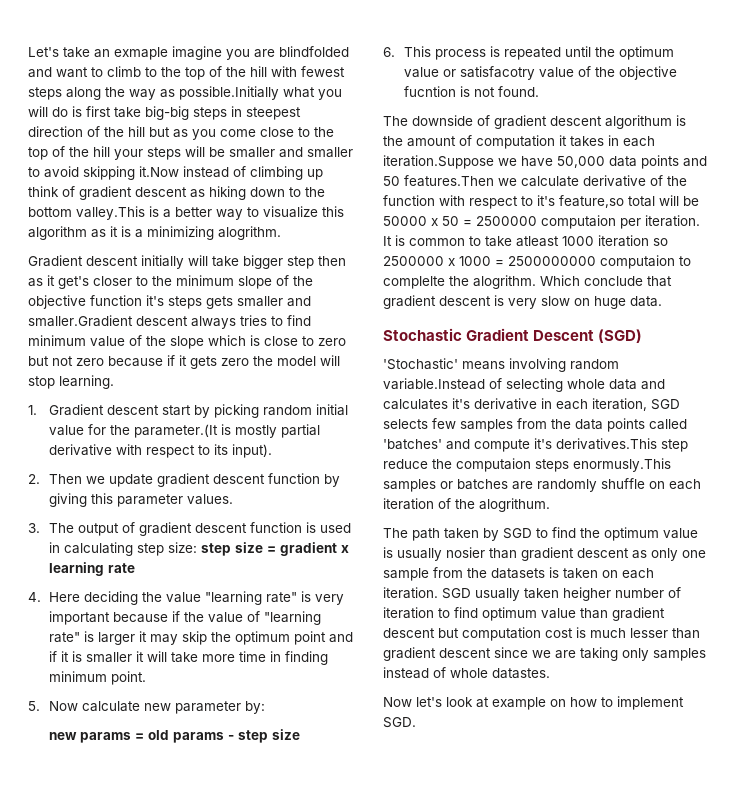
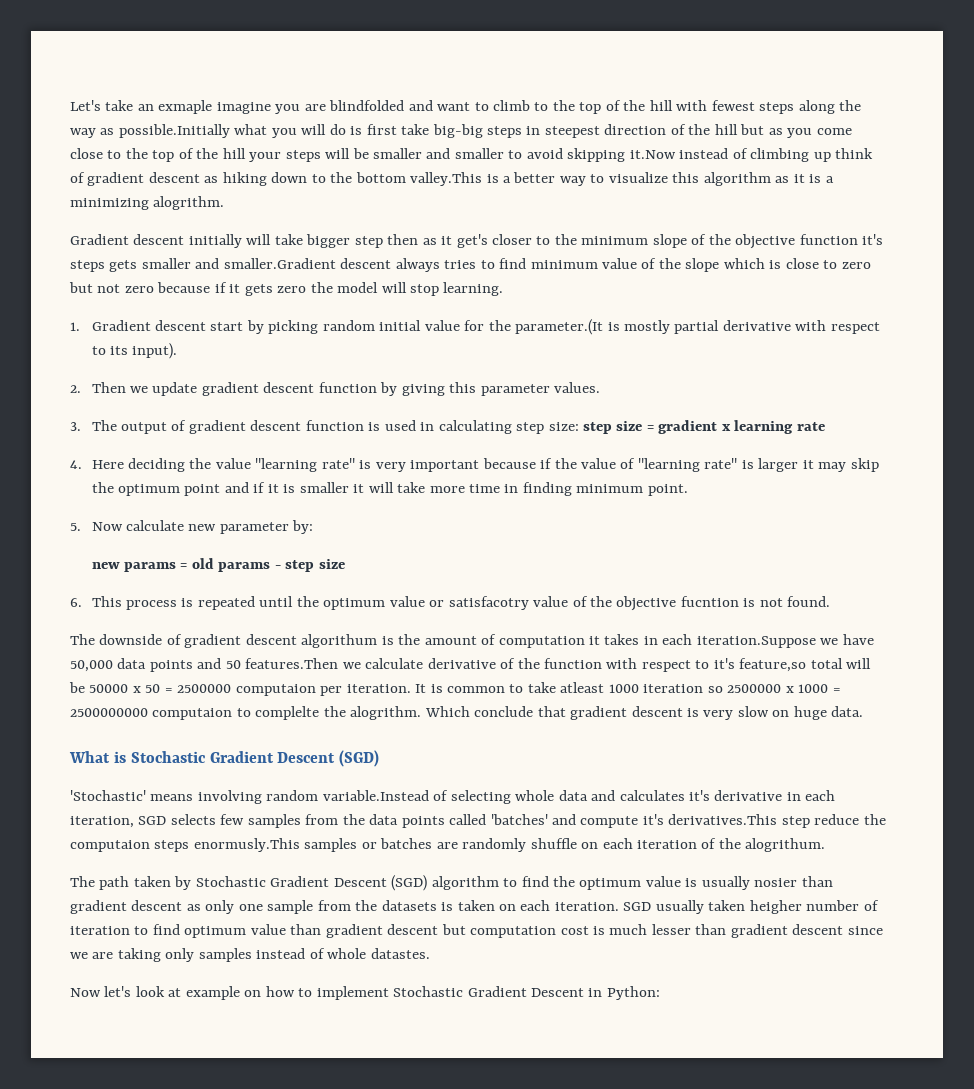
- Stochastic Gradient Descent (SGD)
+ What is Stochastic Gradient Descent (SGD)
- The path taken by SGD to find the optimum value is usually nosier than gradient descent as only one sample from the datasets is taken on each iteration.
+ The path taken by Stochastic Gradient Descent (SGD) algorithm to find the optimum value is usually nosier than gradient descent as only one sample from the datasets is taken on each iteration.
- Now let's look at example on how to implement SGD.
+ Now let's look at example on how to implement Stochastic Gradient Descent in Python:

